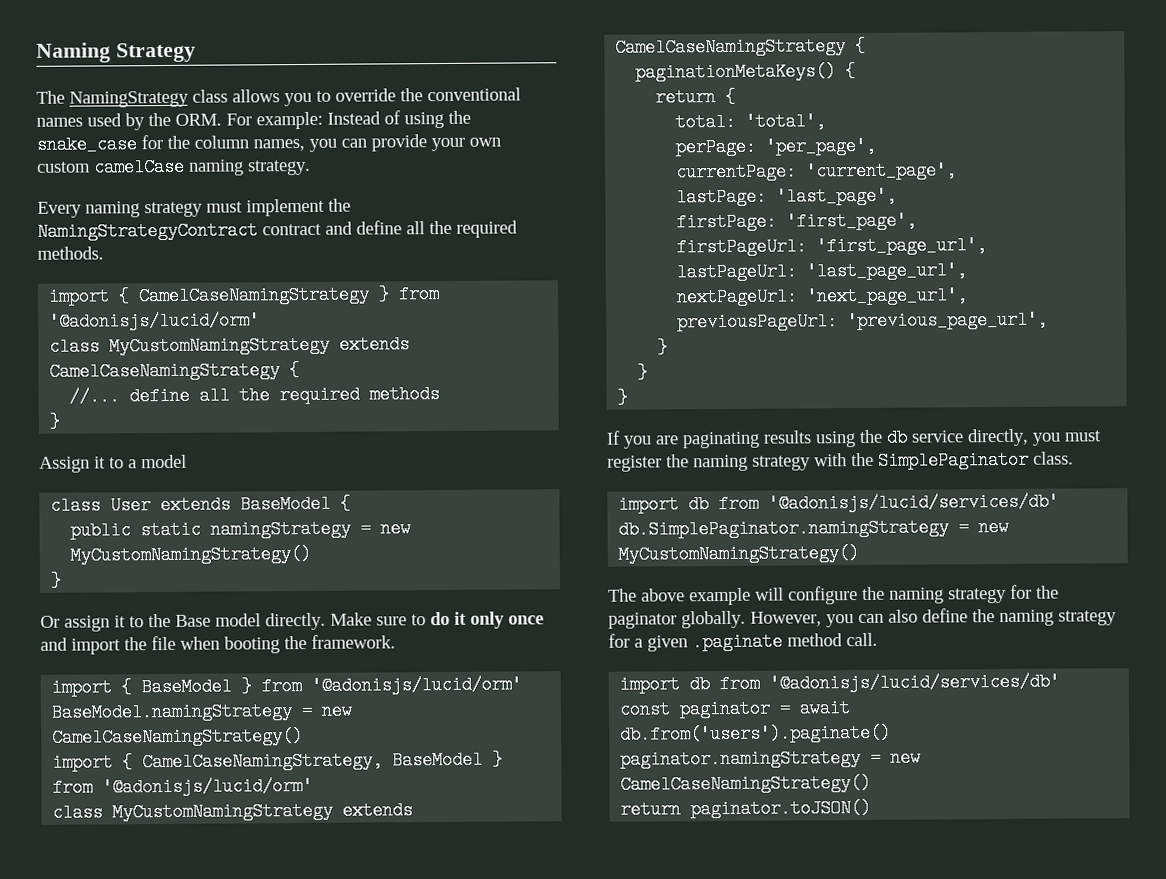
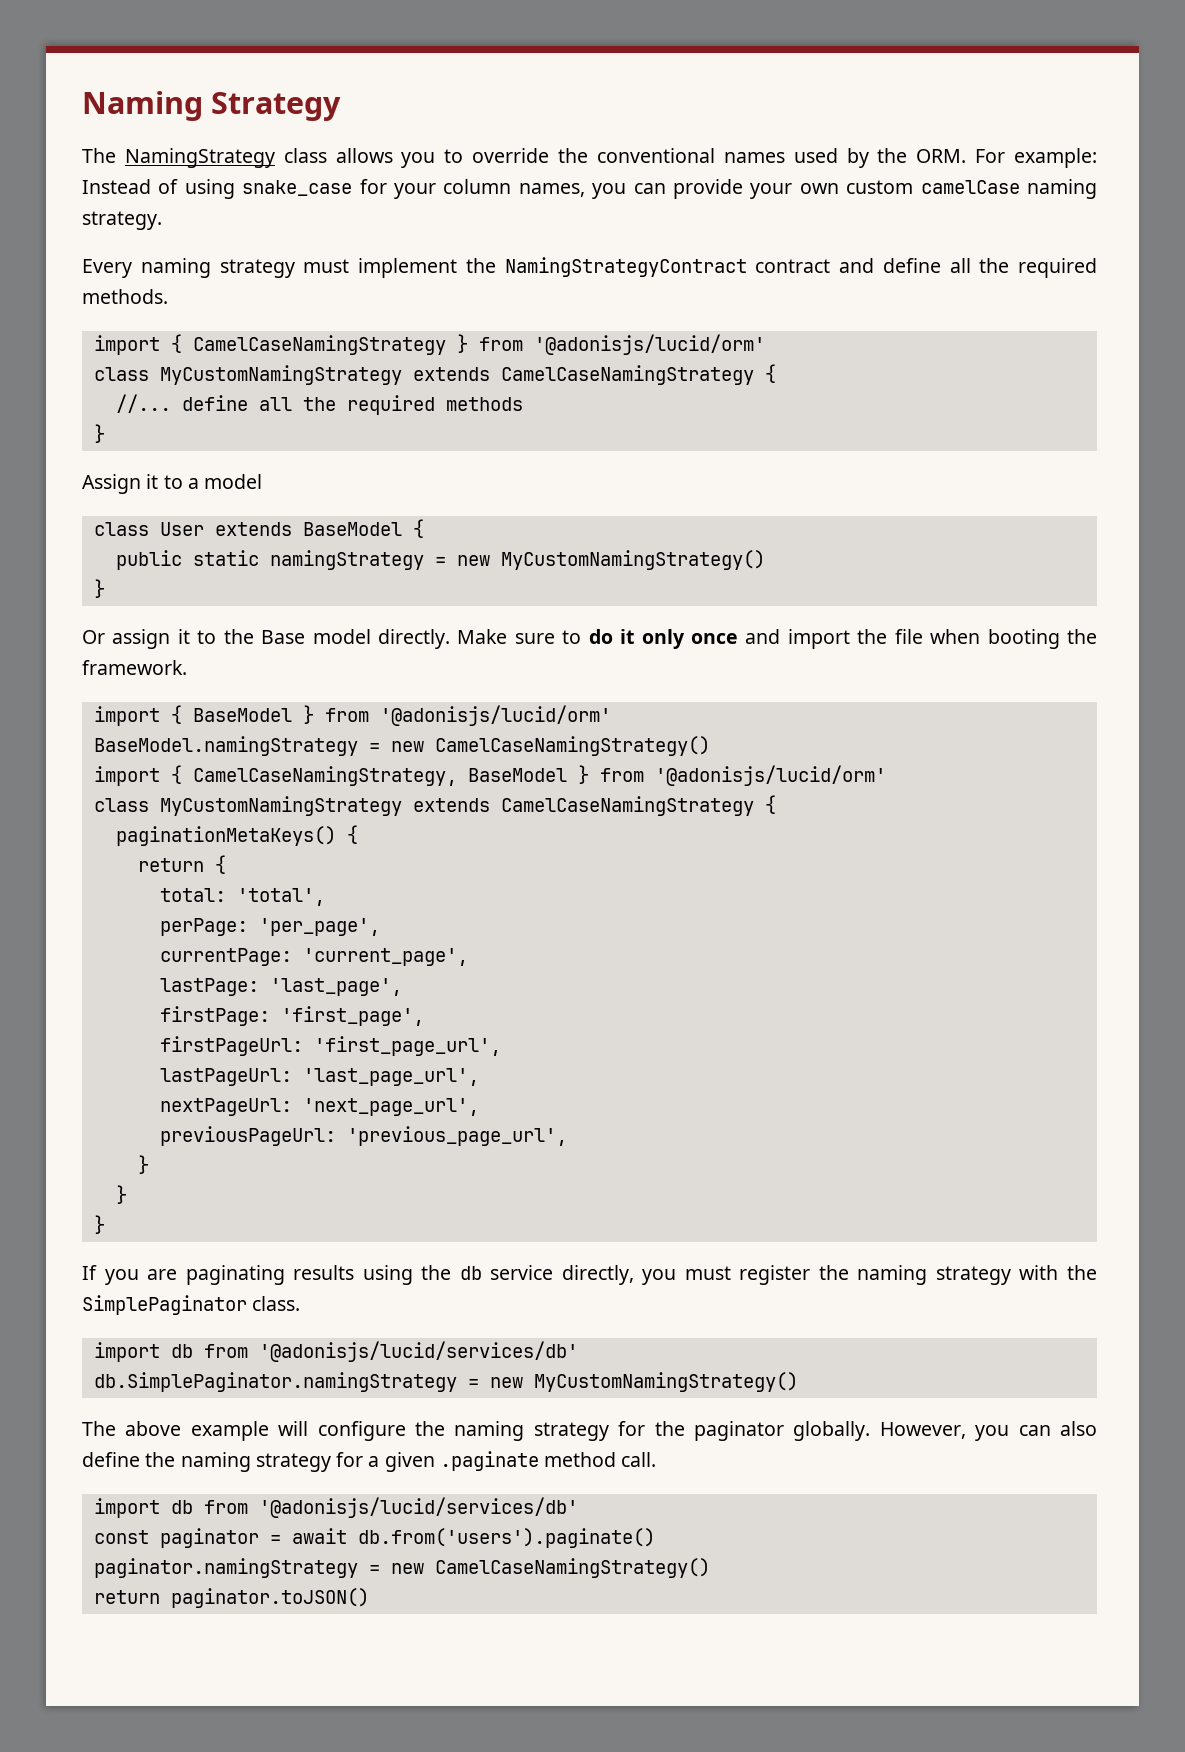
- The NamingStrategy class allows you to override the conventional names used by the ORM. For example: Instead of using the snake_case for the column names, you can provide your own custom camelCase naming strategy.
+ The NamingStrategy class allows you to override the conventional names used by the ORM. For example: Instead of using snake_case for your column names, you can provide your own custom camelCase naming strategy.

